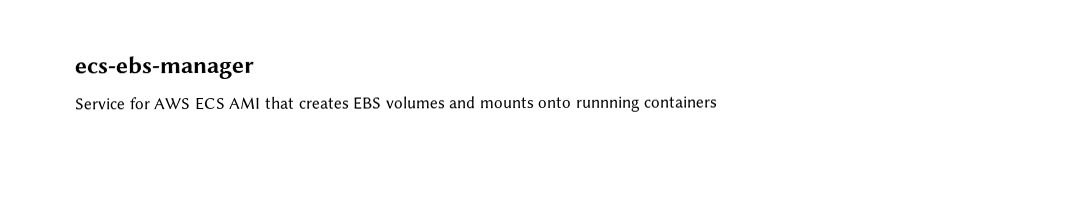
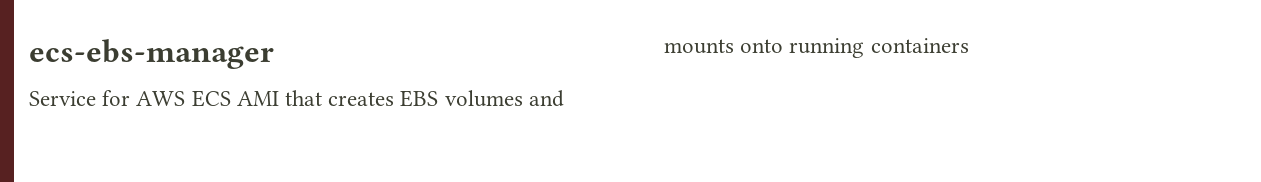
- Service for AWS ECS AMI that creates EBS volumes and mounts onto runnning containers
+ Service for AWS ECS AMI that creates EBS volumes and mounts onto running containers

